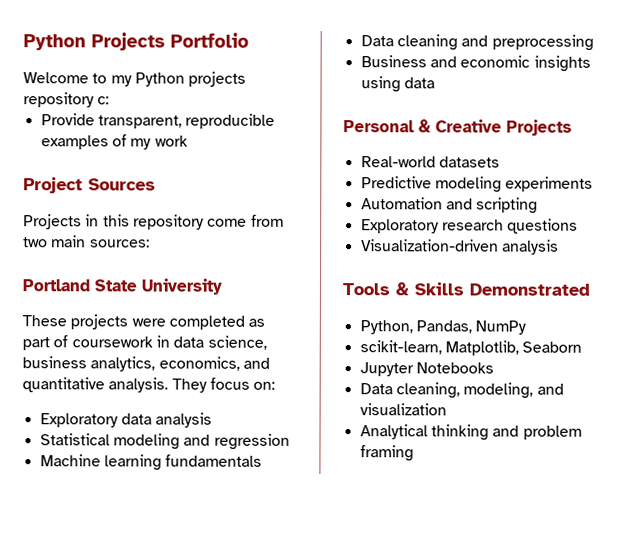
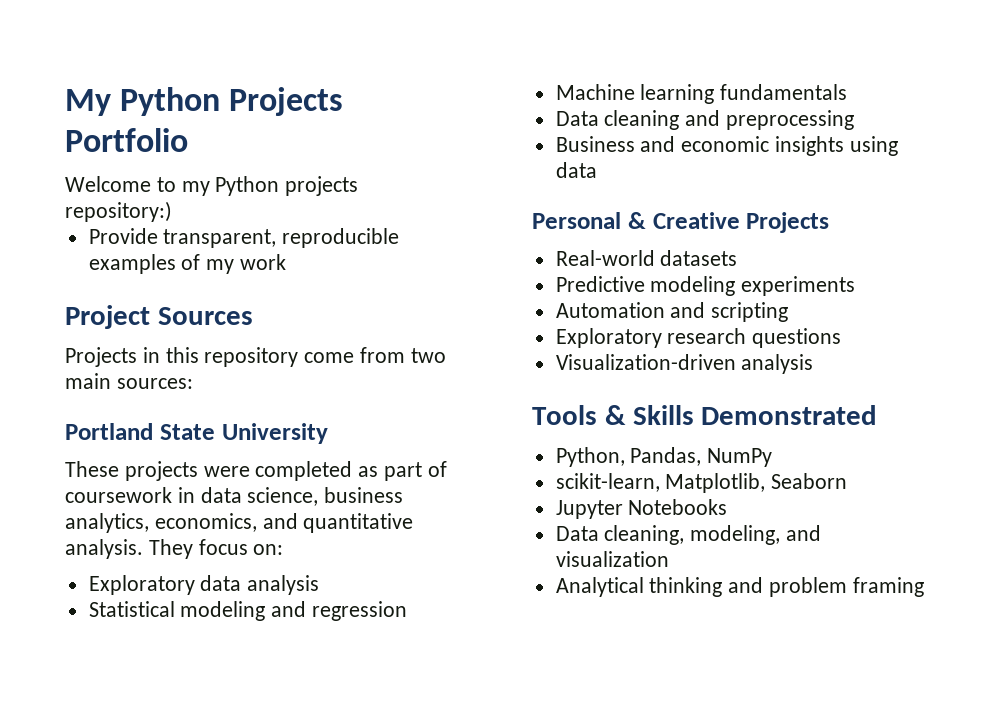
- Python Projects Portfolio
+ My Python Projects Portfolio
- Welcome to my Python projects repository c:
+ Welcome to my Python projects repository:)

